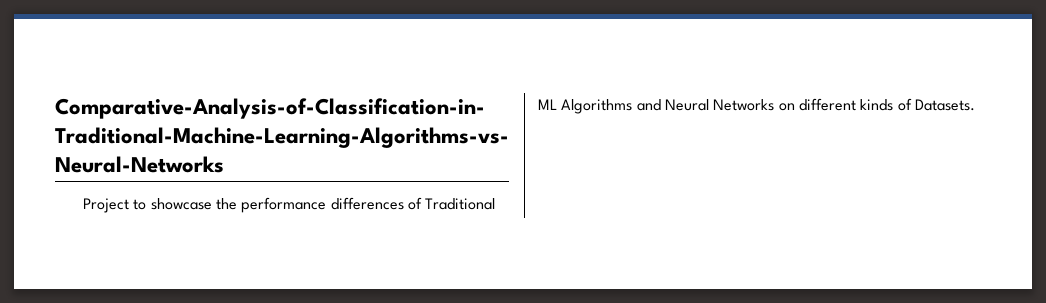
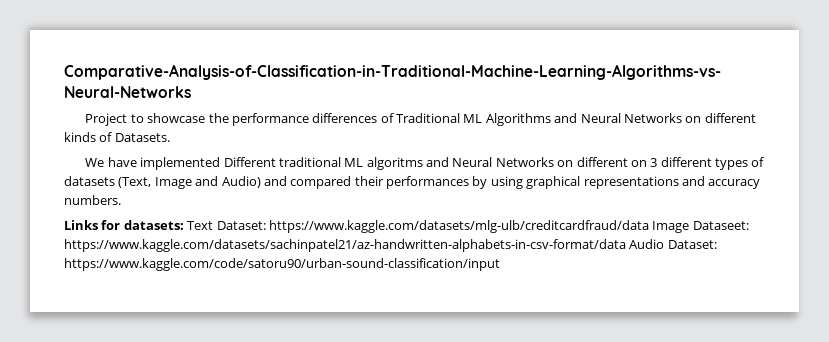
+ We have implemented Different traditional ML algoritms and Neural Networks on different on 3 different types of datasets (Text, Image and Audio) and compared their performances by using graphical representations and accuracy numbers.
+ Links for datasets: Text Dataset: https://www.kaggle.com/datasets/mlg-ulb/creditcardfraud/data Image Dataseet: https://www.kaggle.com/datasets/sachinpatel21/az-handwritten-alphabets-in-csv-format/data Audio Dataset: https://www.kaggle.com/code/satoru90/urban-sound-classification/input

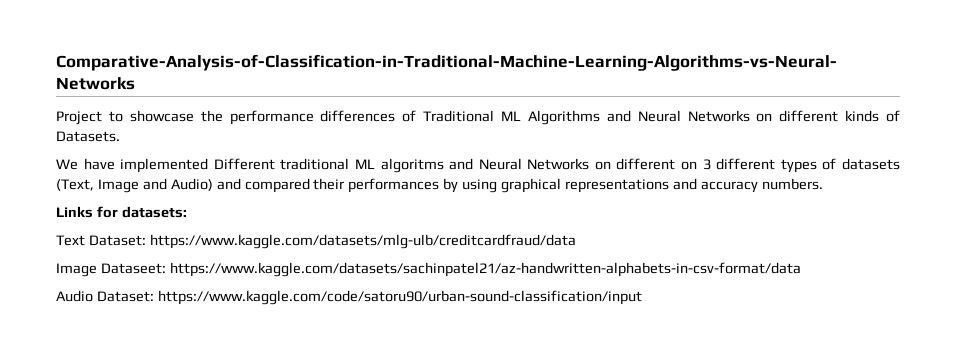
- Links for datasets: Text Dataset: https://www.kaggle.com/datasets/mlg-ulb/creditcardfraud/data Image Dataseet: https://www.kaggle.com/datasets/sachinpatel21/az-handwritten-alphabets-in-csv-format/data Audio Dataset: https://www.kaggle.com/code/satoru90/urban-sound-classification/input
+ Links for datasets:
+ Text Dataset: https://www.kaggle.com/datasets/mlg-ulb/creditcardfraud/data
+ Image Dataseet: https://www.kaggle.com/datasets/sachinpatel21/az-handwritten-alphabets-in-csv-format/data
+ Audio Dataset: https://www.kaggle.com/code/satoru90/urban-sound-classification/input

